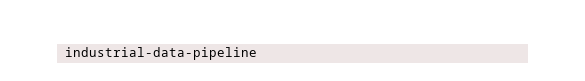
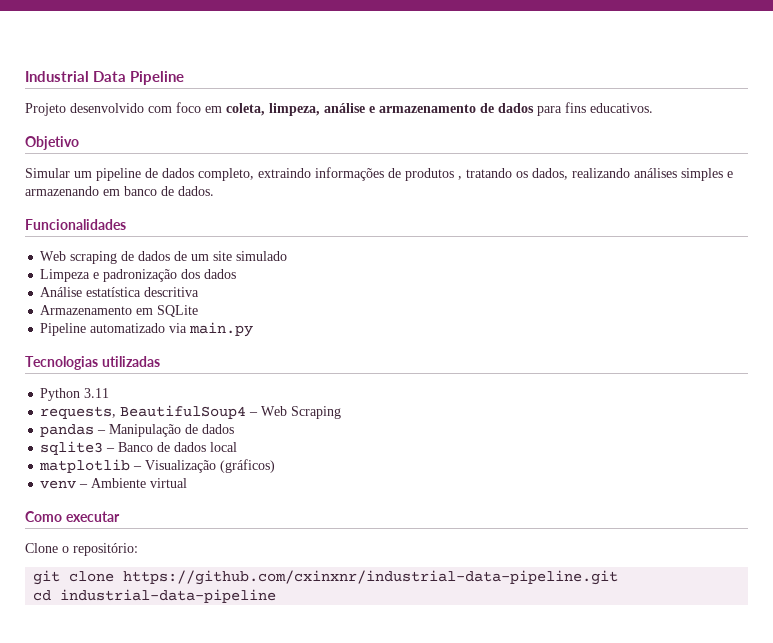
- industrial-data-pipeline
+ Industrial Data Pipeline
+ Projeto desenvolvido com foco em coleta, limpeza, análise e armazenamento de dados para fins educativos.
+ Objetivo
+ Simular um pipeline de dados completo, extraindo informações de produtos , tratando os dados, realizando análises simples e armazenando em banco de dados.
+ Funcionalidades
+ Web scraping de dados de um site simulado
+ Limpeza e padronização dos dados
+ Análise estatística descritiva
+ Armazenamento em SQLite
+ Pipeline automatizado via main.py
+ Tecnologias utilizadas
+ Python 3.11
+ requests, BeautifulSoup4 – Web Scraping
+ pandas – Manipulação de dados
+ sqlite3 – Banco de dados local
+ matplotlib – Visualização (gráficos)
+ venv – Ambiente virtual
+ Como executar
+ Clone o repositório:
+ git clone https://github.com/cxinxnr/industrial-data-pipeline.git
+ cd industrial-data-pipeline

